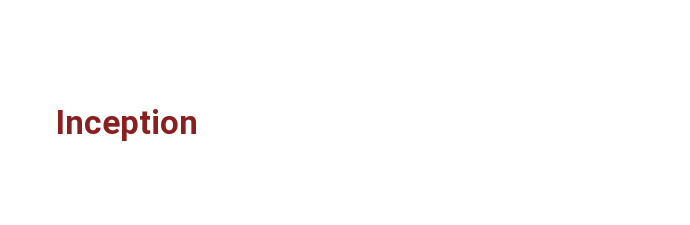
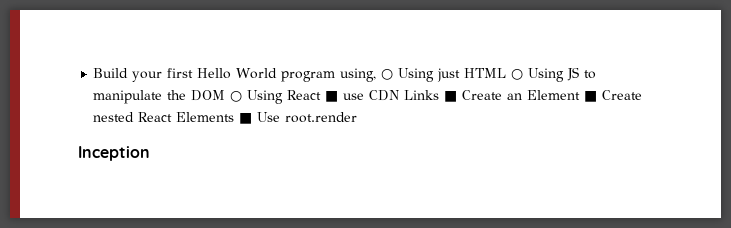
+ Build your first Hello World program using, ○ Using just HTML ○ Using JS to manipulate the DOM ○ Using React ■ use CDN Links ■ Create an Element ■ Create nested React Elements ■ Use root.render

